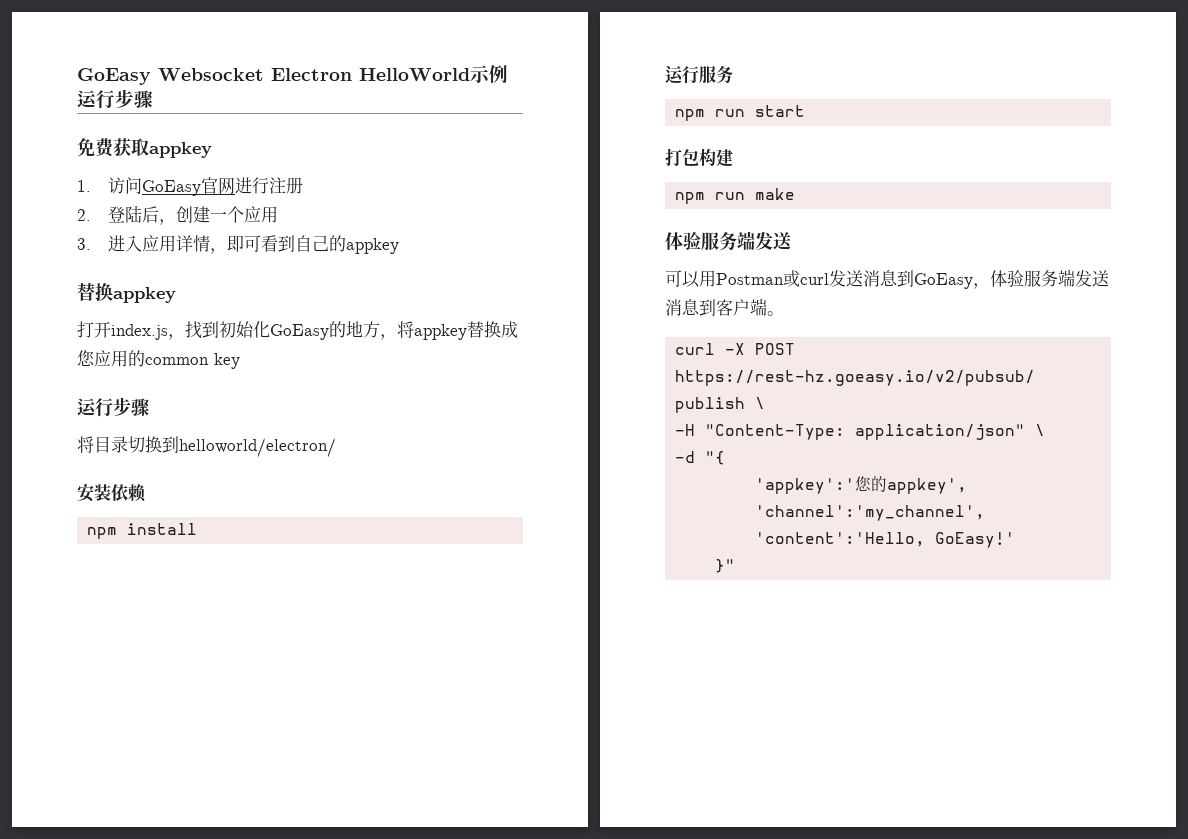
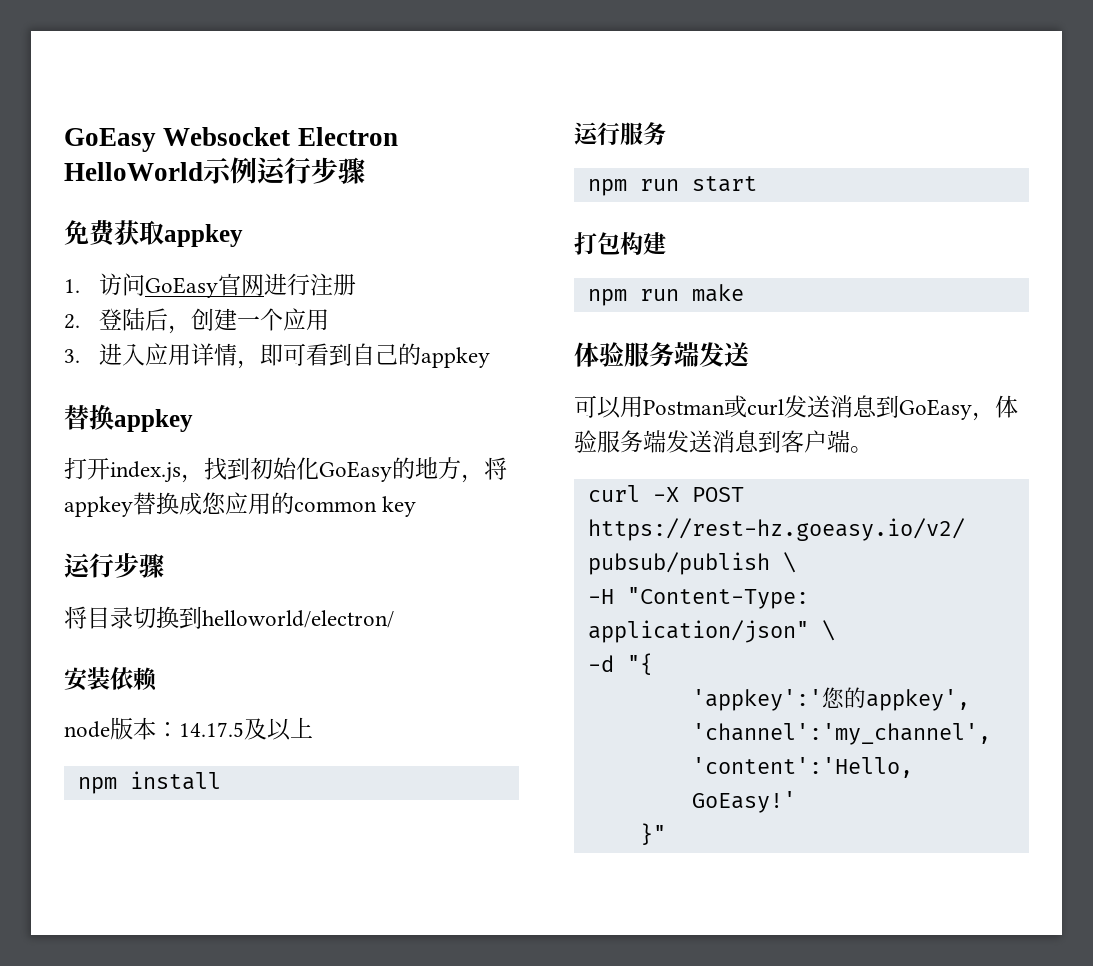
+ node版本：14.17.5及以上

